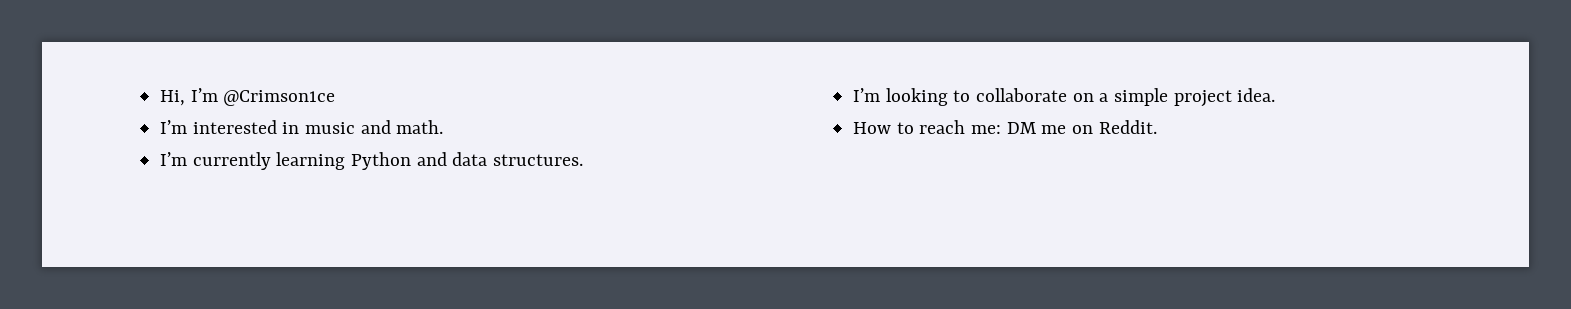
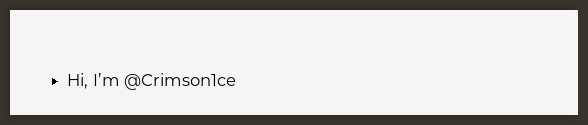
- I’m interested in music and math.
- I’m currently learning Python and data structures.
- I’m looking to collaborate on a simple project idea.
- How to reach me: DM me on Reddit.

